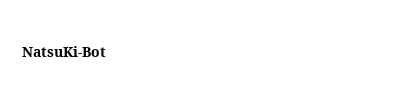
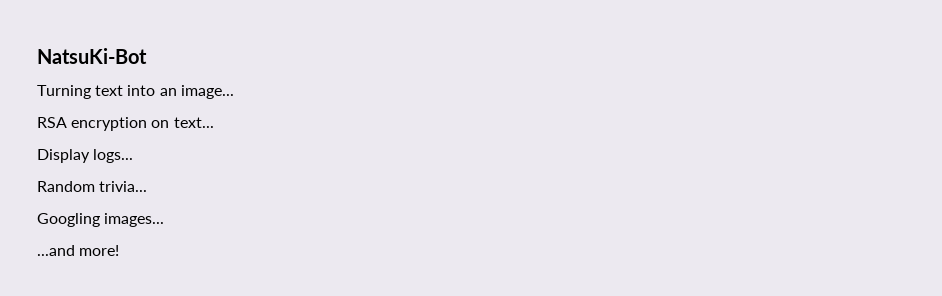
+ Turning text into an image...
+ RSA encryption on text...
+ Display logs...
+ Random trivia...
+ Googling images...
+ ...and more!

